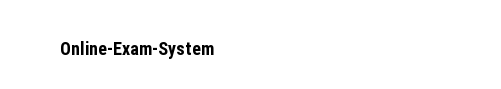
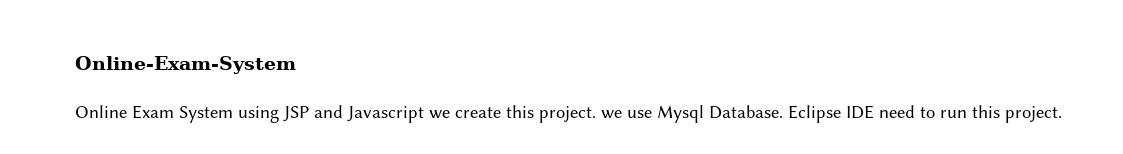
+ Online Exam System using JSP and Javascript we create this project. we use Mysql Database. Eclipse IDE need to run this project.

